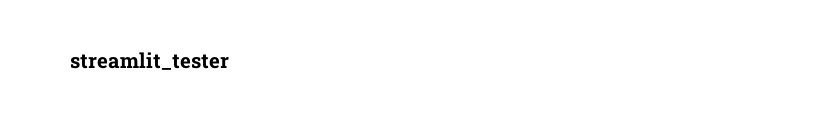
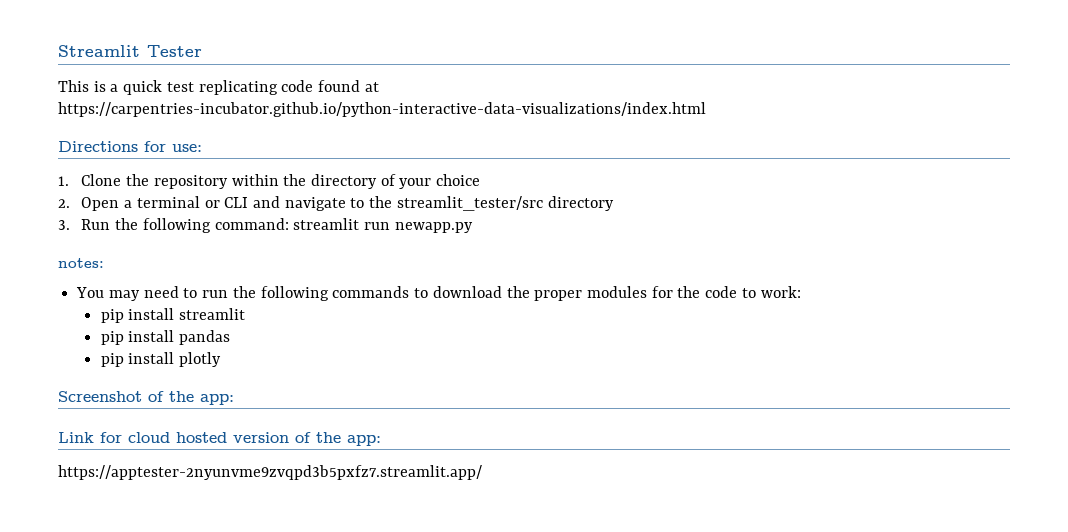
- streamlit_tester
+ Streamlit Tester
+ This is a quick test replicating code found at https://carpentries-incubator.github.io/python-interactive-data-visualizations/index.html
+ Directions for use:
+ 1. Clone the repository within the directory of your choice
+ 2. Open a terminal or CLI and navigate to the streamlit_tester/src directory
+ 3. Run the following command: streamlit run newapp.py
+ notes:
+ You may need to run the following commands to download the proper modules for the code to work:
+ pip install streamlit
+ pip install pandas
+ pip install plotly
+ Screenshot of the app:
+ Link for cloud hosted version of the app:
+ https://apptester-2nyunvme9zvqpd3b5pxfz7.streamlit.app/

